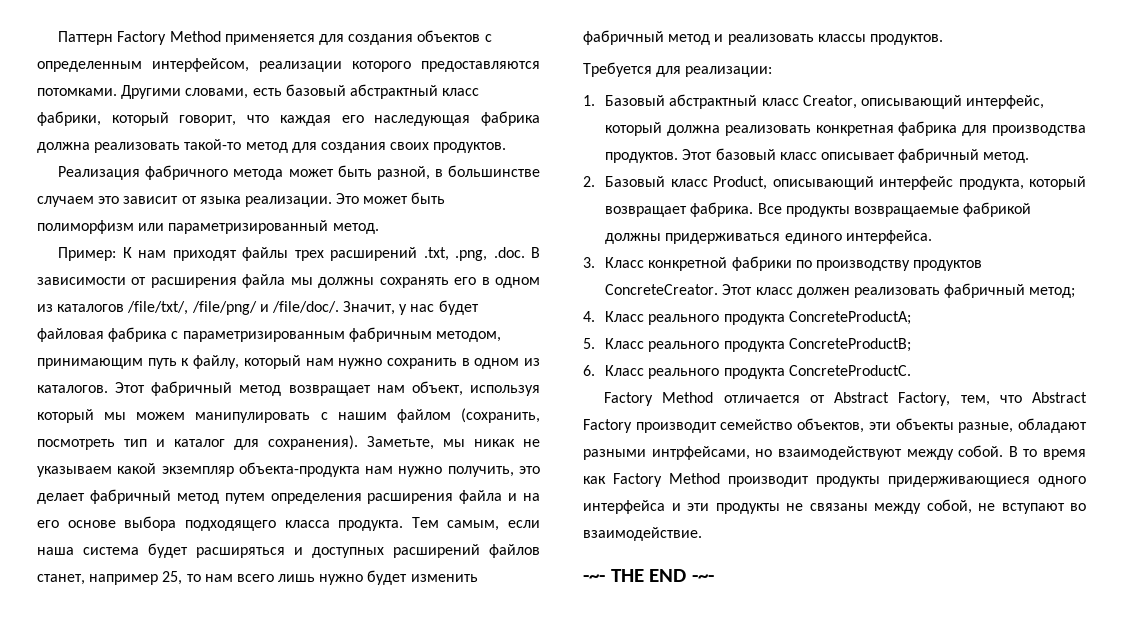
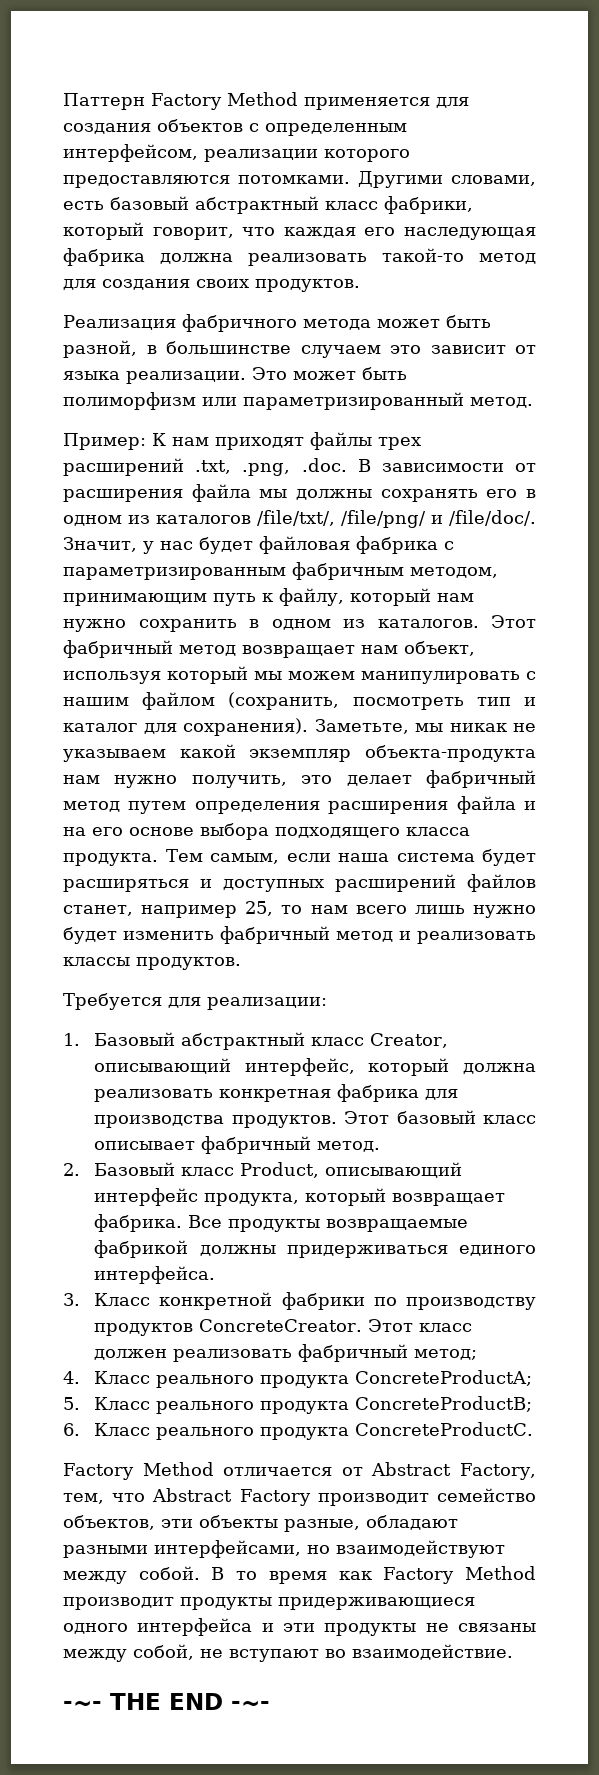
- Factory Method отличается от Abstract Factory, тем, что Abstract Factory производит семейство объектов, эти объекты разные, обладают разными интрфейсами, но взаимодействуют между собой.
+ Factory Method отличается от Abstract Factory, тем, что Abstract Factory производит семейство объектов, эти объекты разные, обладают разными интерфейсами, но взаимодействуют между собой.

